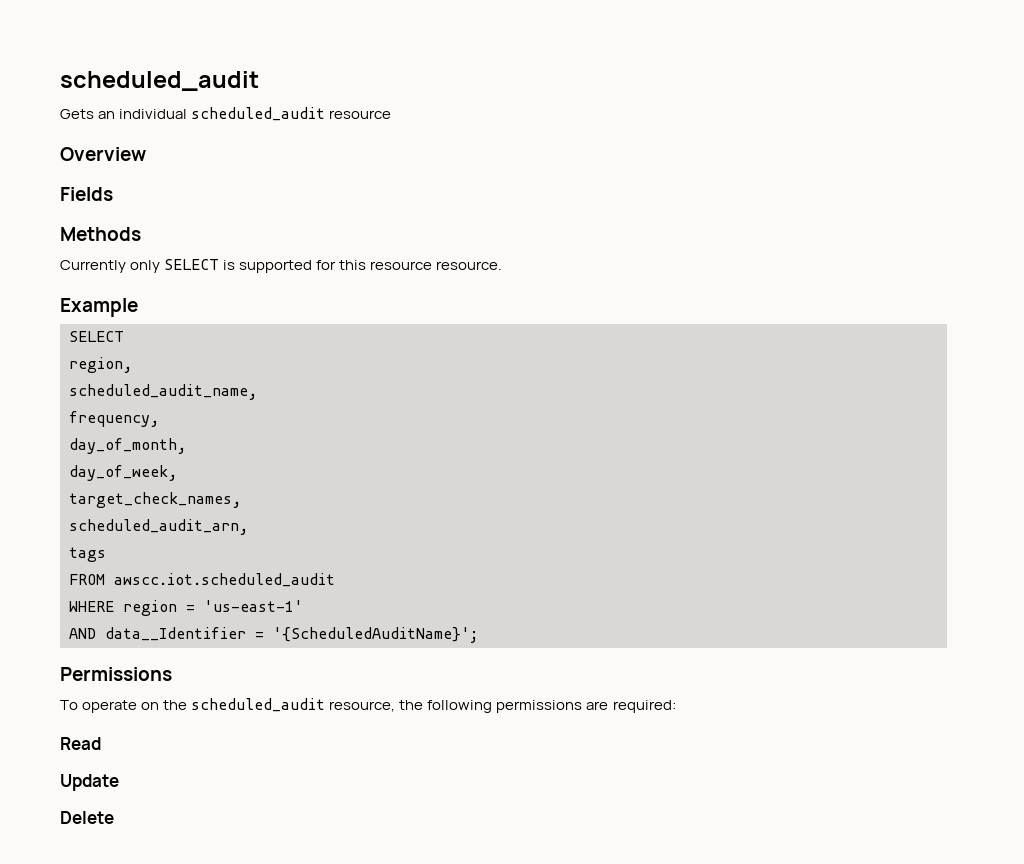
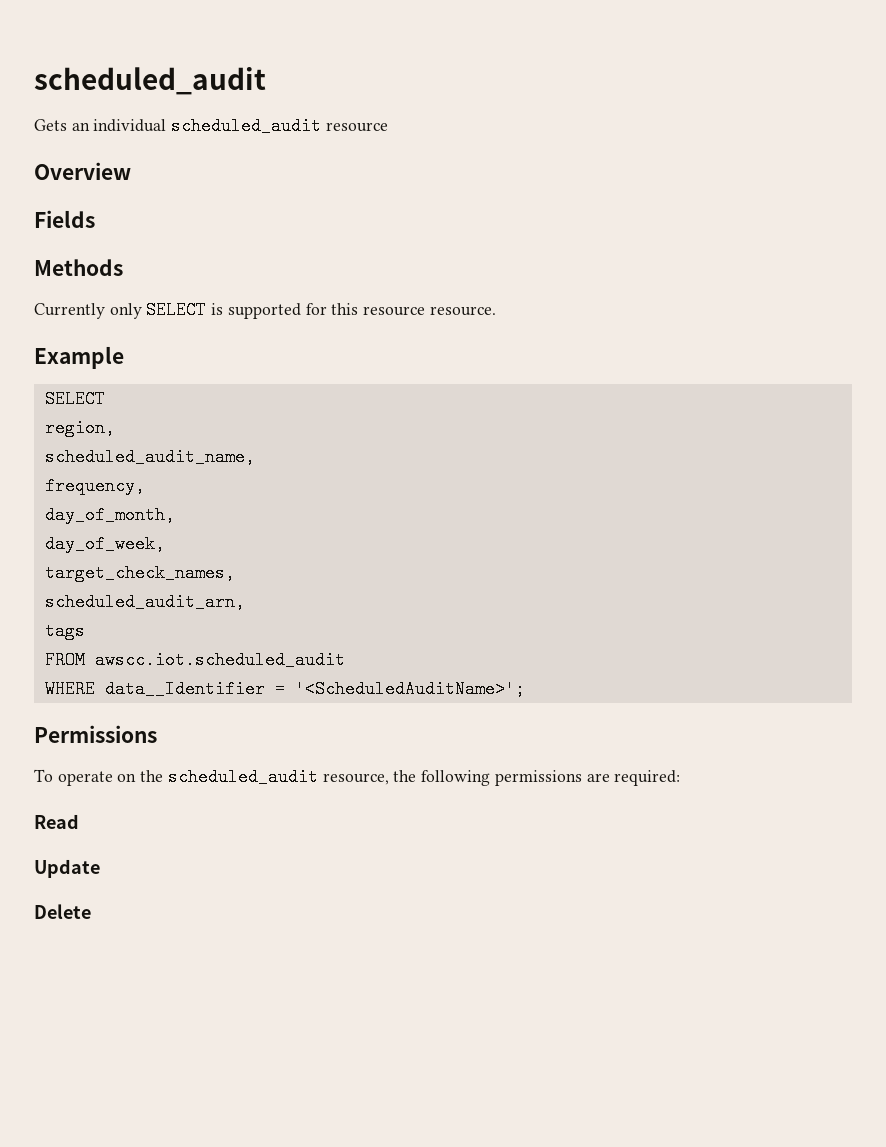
- WHERE region = 'us-east-1'
- AND data__Identifier = '{ScheduledAuditName}';
+ WHERE data__Identifier = '<ScheduledAuditName>';

